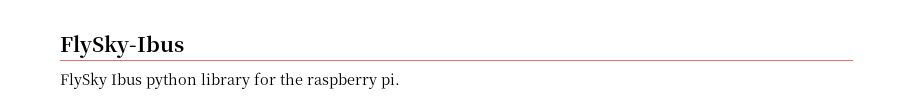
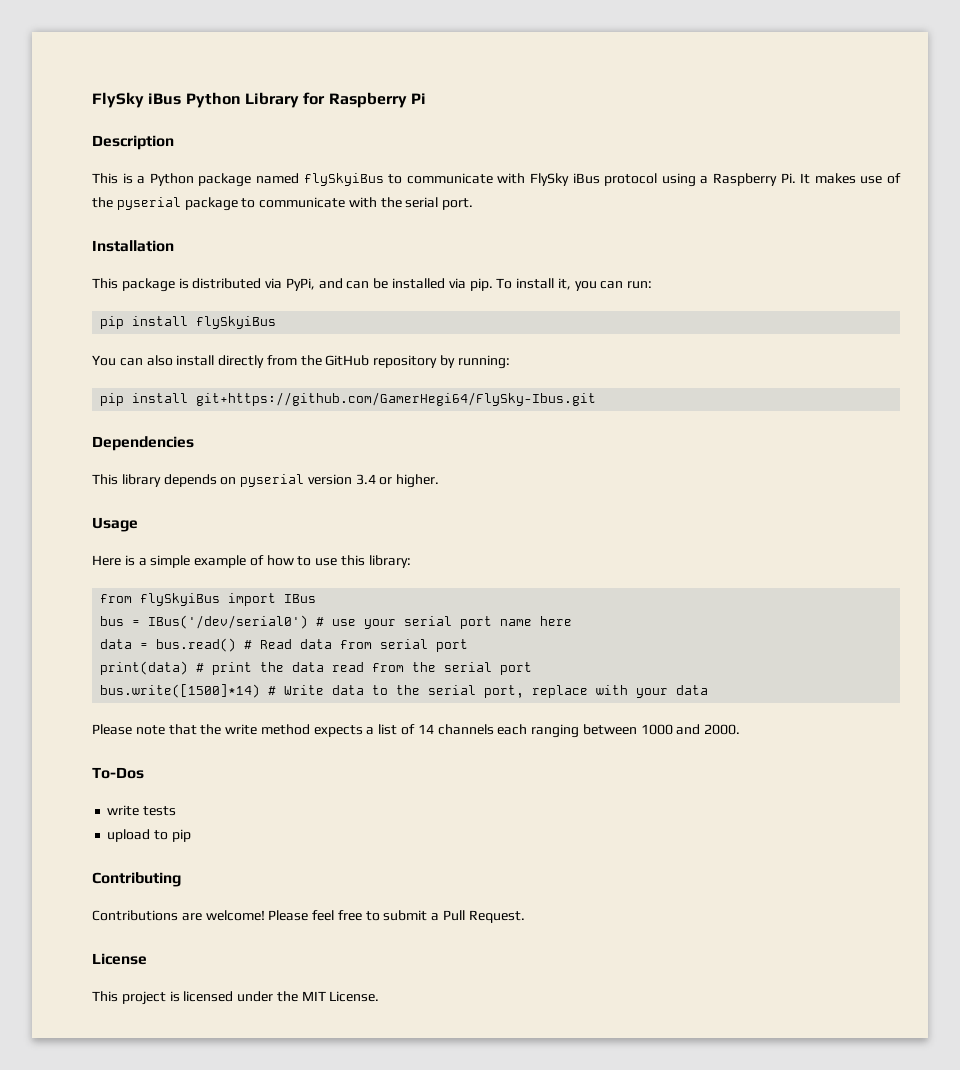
- FlySky-Ibus
- FlySky Ibus python library for the raspberry pi.
+ FlySky iBus Python Library for Raspberry Pi
+ Description
+ This is a Python package named flySkyiBus to communicate with FlySky iBus protocol using a Raspberry Pi. It makes use of the pyserial package to communicate with the serial port.
+ Installation
+ This package is distributed via PyPi, and can be installed via pip. To install it, you can run:
+ pip install flySkyiBus
+ You can also install directly from the GitHub repository by running:
+ pip install git+https://github.com/GamerHegi64/FlySky-Ibus.git
+ Dependencies
+ This library depends on pyserial version 3.4 or higher.
+ Usage
+ Here is a simple example of how to use this library:
+ from flySkyiBus import IBus
+ bus = IBus('/dev/serial0') # use your serial port name here
+ data = bus.read() # Read data from serial port
+ print(data) # print the data read from the serial port
+ bus.write([1500]*14) # Write data to the serial port, replace with your data
+ Please note that the write method expects a list of 14 channels each ranging between 1000 and 2000.
+ To-Dos
+ write tests
+ upload to pip
+ Contributing
+ Contributions are welcome! Please feel free to submit a Pull Request.
+ License
+ This project is licensed under the MIT License.

